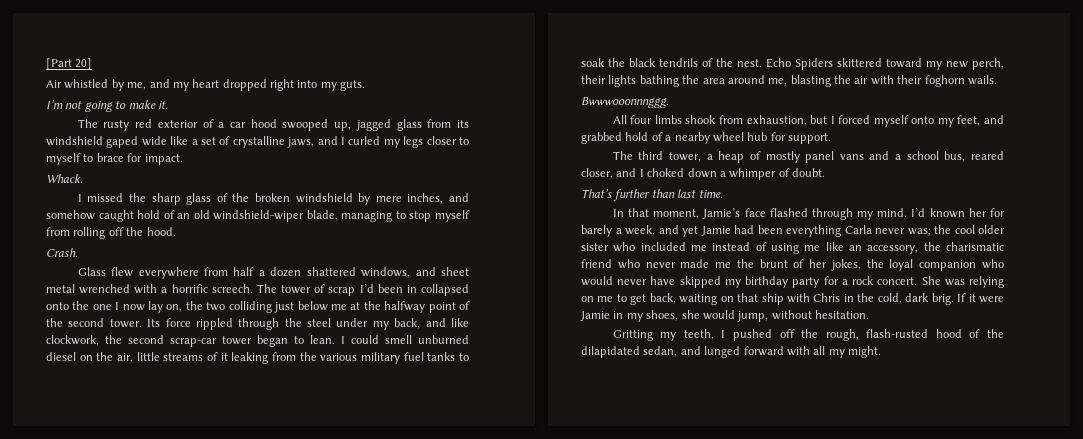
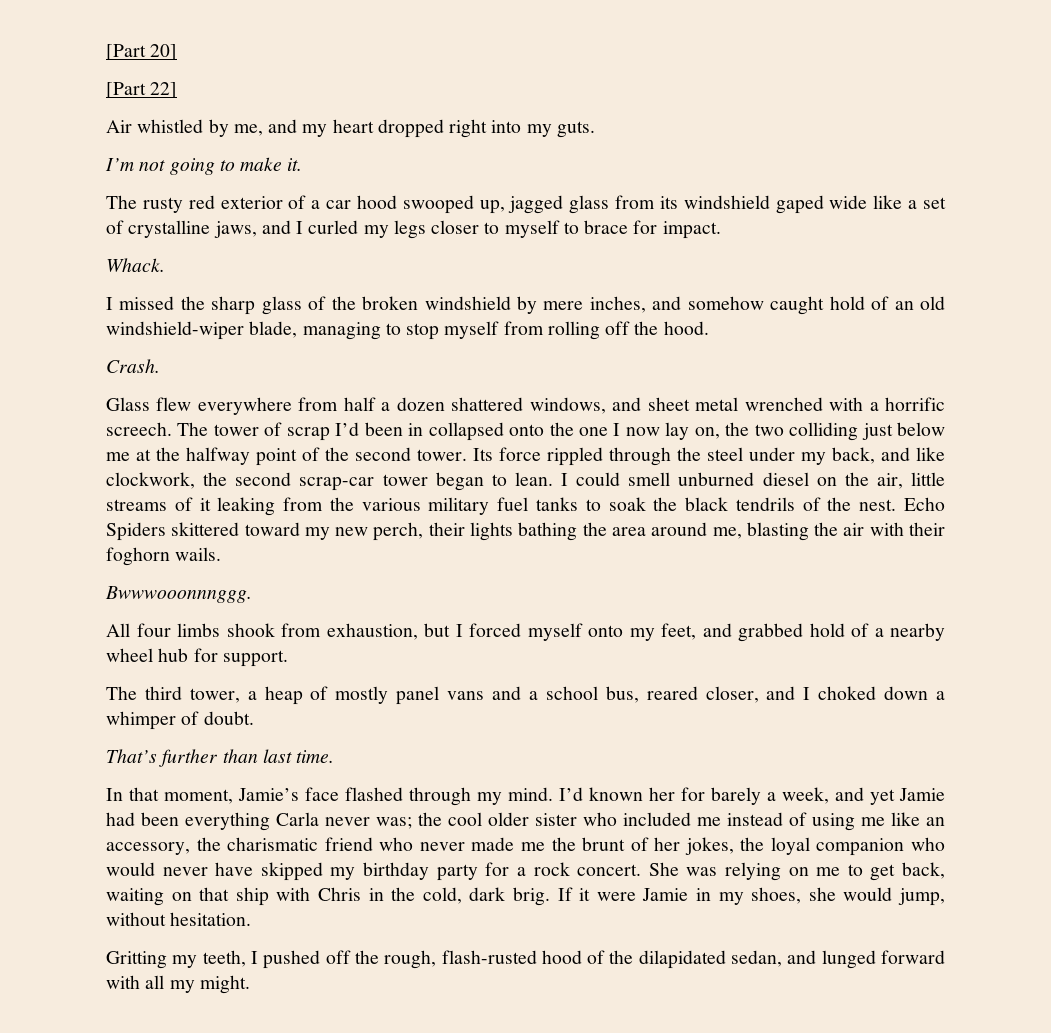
+ [Part 22]

